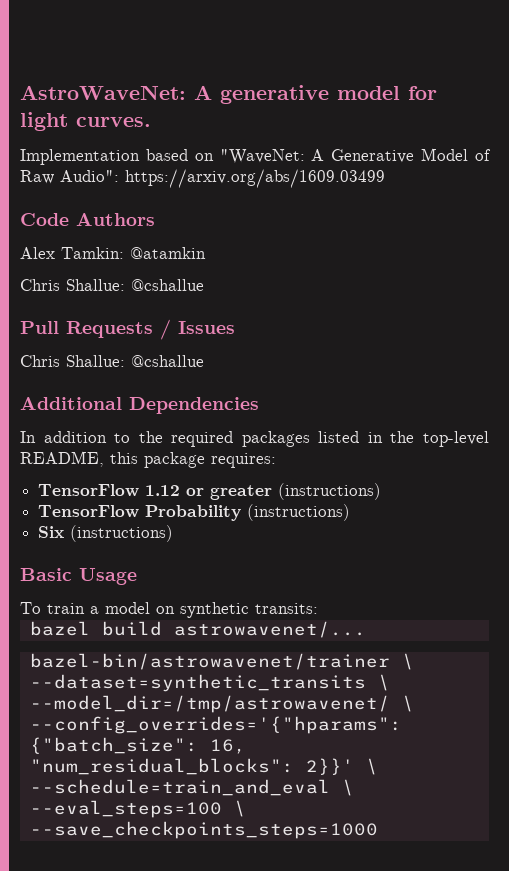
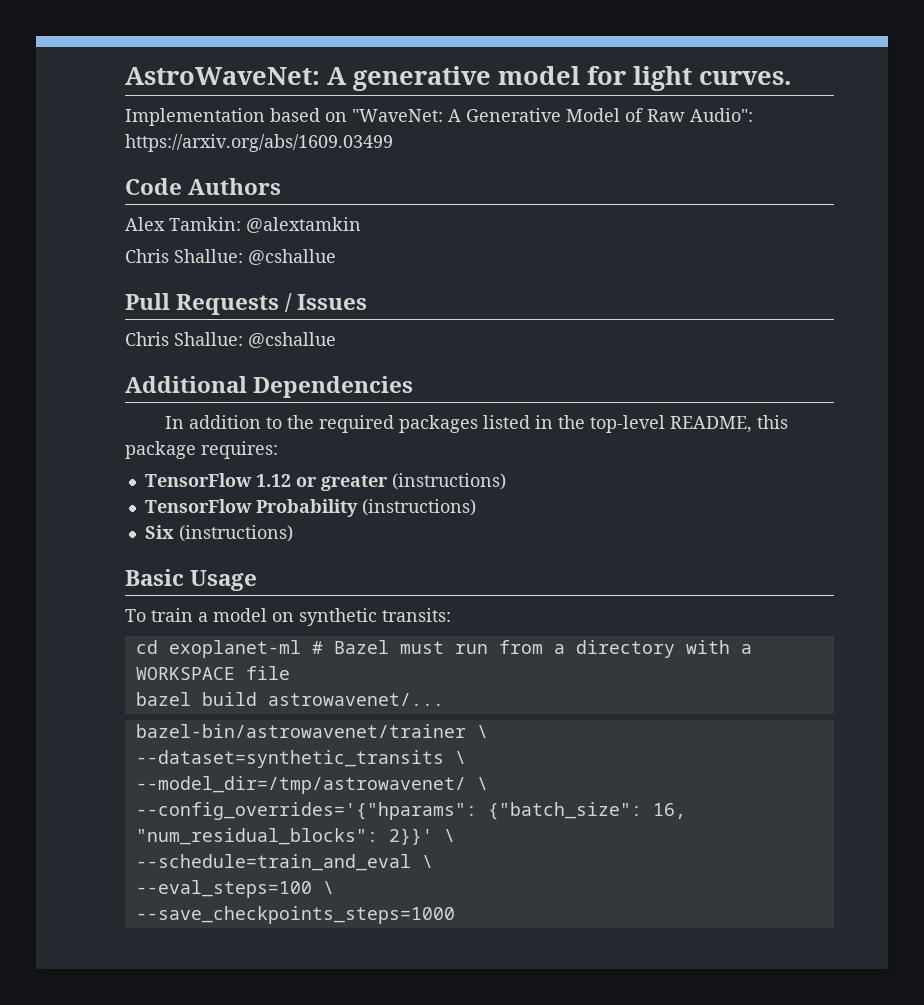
- Alex Tamkin: @atamkin
+ Alex Tamkin: @alextamkin
+ cd exoplanet-ml # Bazel must run from a directory with a WORKSPACE file

